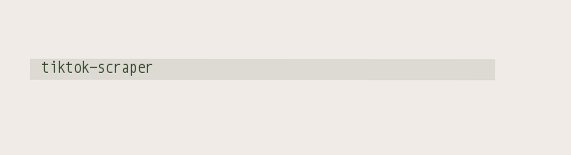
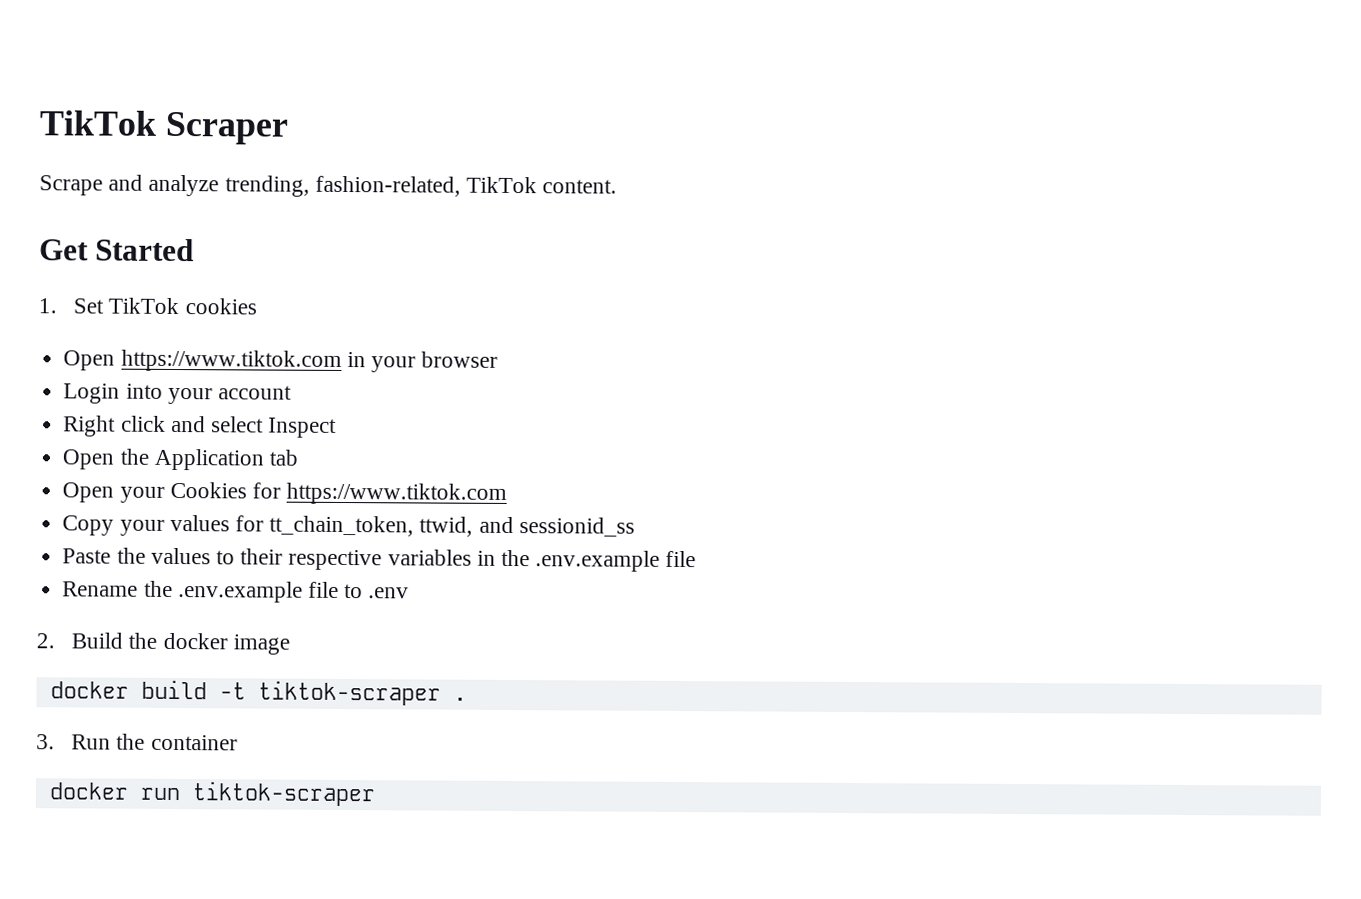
- tiktok-scraper
+ TikTok Scraper
+ Scrape and analyze trending, fashion-related, TikTok content.
+ Get Started
+ 1. Set TikTok cookies
+ Open https://www.tiktok.com in your browser
+ Login into your account
+ Right click and select Inspect
+ Open the Application tab
+ Open your Cookies for https://www.tiktok.com
+ Copy your values for tt_chain_token, ttwid, and sessionid_ss
+ Paste the values to their respective variables in the .env.example file
+ Rename the .env.example file to .env
+ 2. Build the docker image
+ docker build -t tiktok-scraper .
+ 3. Run the container
+ docker run tiktok-scraper

